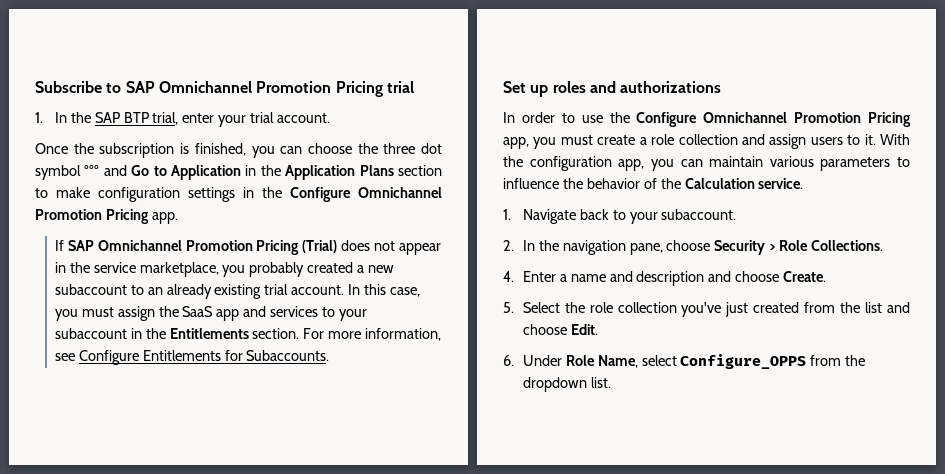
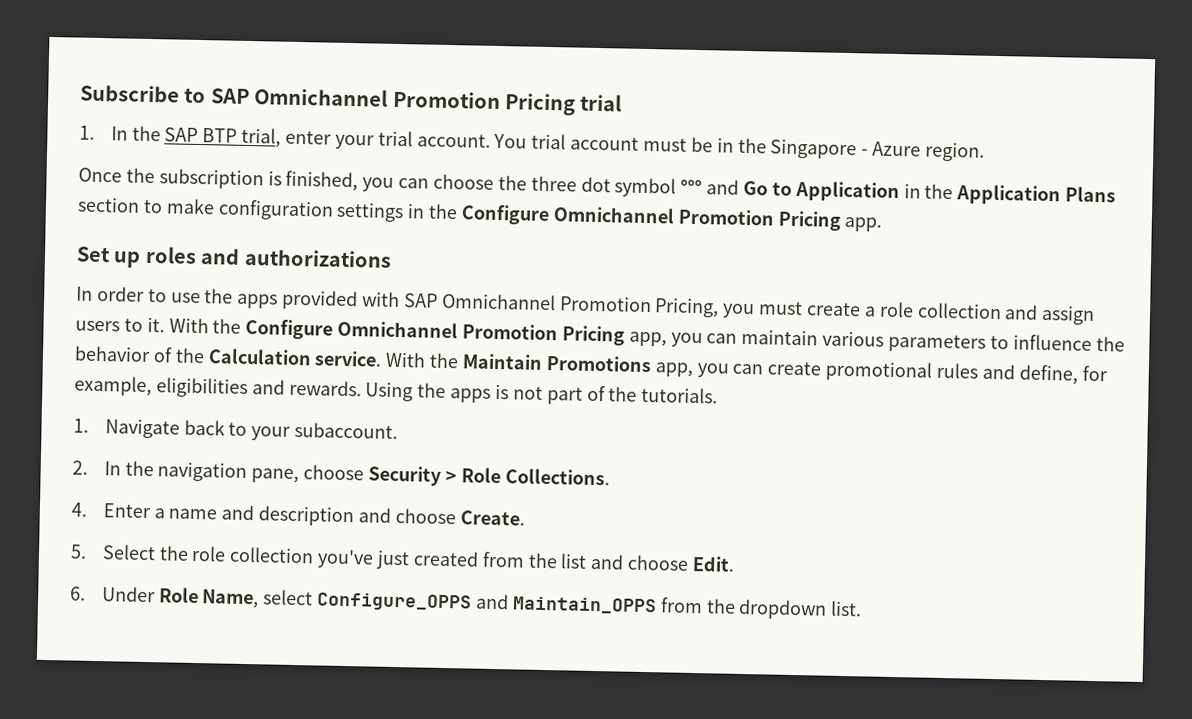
+ You trial account must be in the Singapore - Azure region.
- If SAP Omnichannel Promotion Pricing (Trial) does not appear in the service marketplace, you probably created a new subaccount to an already existing trial account. In this case, you must assign the SaaS app and services to your subaccount in the Entitlements section. For more information, see Configure Entitlements for Subaccounts.
- In order to use the Configure Omnichannel Promotion Pricing app, you must create a role collection and assign users to it.
+ In order to use the apps provided with SAP Omnichannel Promotion Pricing, you must create a role collection and assign users to it.
- With the configuration app, you can maintain various parameters to influence the behavior of the Calculation service.
+ With the Configure Omnichannel Promotion Pricing app, you can maintain various parameters to influence the behavior of the Calculation service. With the Maintain Promotions app, you can create promotional rules and define, for example, eligibilities and rewards. Using the apps is not part of the tutorials.
- 6. Under Role Name, select Configure_OPPS from the dropdown list.
+ 6. Under Role Name, select Configure_OPPS and Maintain_OPPS from the dropdown list.

